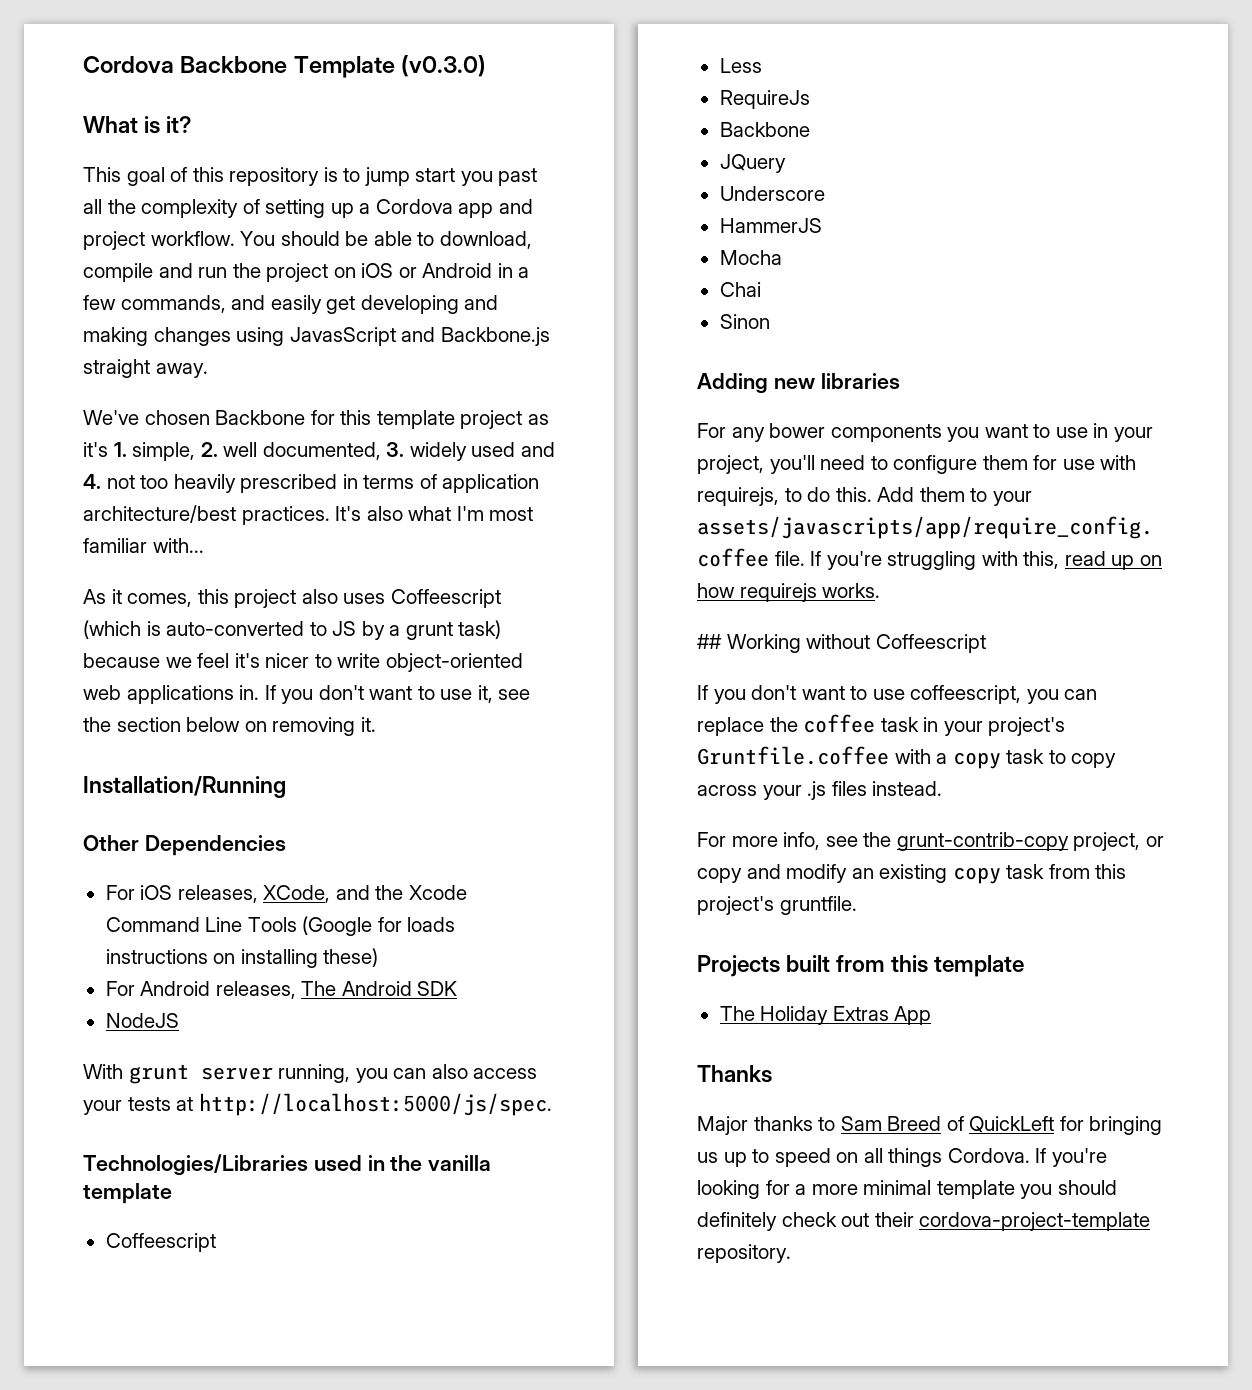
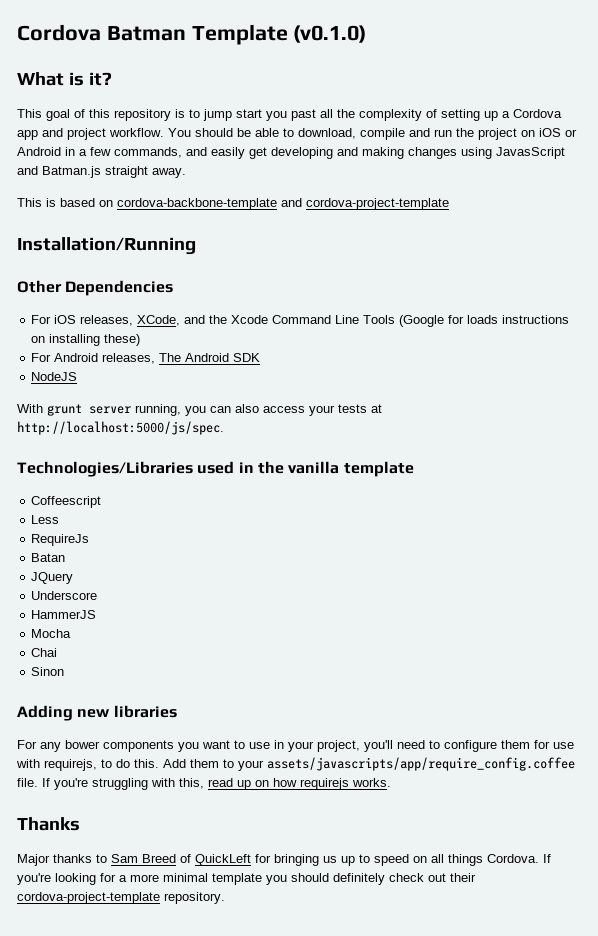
- Cordova Backbone Template (v0.3.0)
+ Cordova Batman Template (v0.1.0)
- You should be able to download, compile and run the project on iOS or Android in a few commands, and easily get developing and making changes using JavasScript and Backbone.js straight away.
+ You should be able to download, compile and run the project on iOS or Android in a few commands, and easily get developing and making changes using JavasScript and Batman.js straight away.
- We've chosen Backbone for this template project as it's 1. simple, 2. well documented, 3. widely used and 4. not too heavily prescribed in terms of application architecture/best practices. It's also what I'm most familiar with...
- As it comes, this project also uses Coffeescript (which is auto-converted to JS by a grunt task) because we feel it's nicer to write object-oriented web applications in. If you don't want to use it, see the section below on removing it.
+ This is based on cordova-backbone-template and cordova-project-template
  RequireJs
- Backbone
+ Batan
- ## Working without Coffeescript
- If you don't want to use coffeescript, you can replace the coffee task in your project's Gruntfile.coffee with a copy task to copy across your .js files instead.
- For more info, see the grunt-contrib-copy project, or copy and modify an existing copy task from this project's gruntfile.
- Projects built from this template
- The Holiday Extras App

